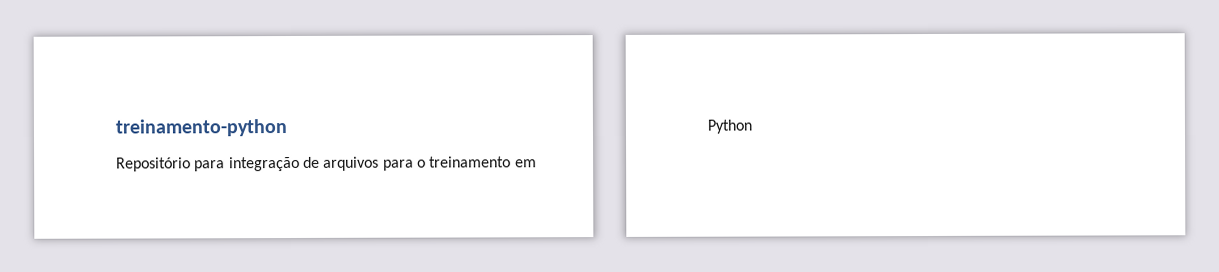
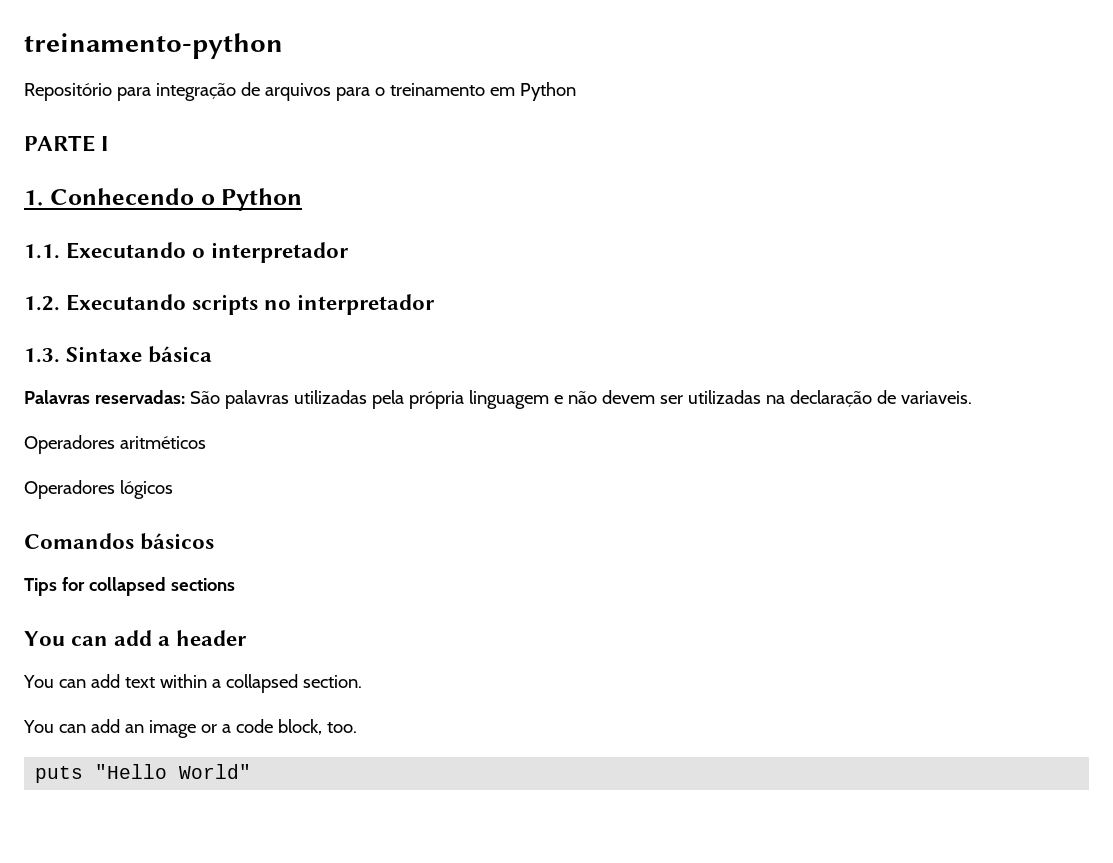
+ PARTE I
+ 1. Conhecendo o Python
+ 1.1. Executando o interpretador
+ 1.2. Executando scripts no interpretador
+ 1.3. Sintaxe básica
+ Palavras reservadas: São palavras utilizadas pela própria linguagem e não devem ser utilizadas na declaração de variaveis.
+ Operadores aritméticos
+ Operadores lógicos
+ Comandos básicos
+ Tips for collapsed sections
+ You can add a header
+ You can add text within a collapsed section.
+ You can add an image or a code block, too.
+ puts "Hello World"

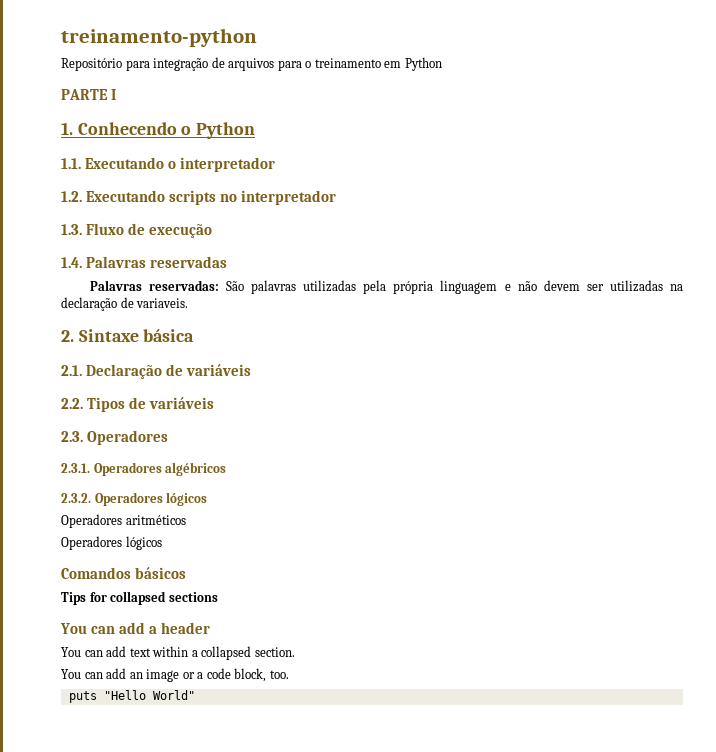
- 1.3. Sintaxe básica
+ 1.3. Fluxo de execução
+ 1.4. Palavras reservadas
+ 2. Sintaxe básica
+ 2.1. Declaração de variáveis
+ 2.2. Tipos de variáveis
+ 2.3. Operadores
+ 2.3.1. Operadores algébricos
+ 2.3.2. Operadores lógicos

